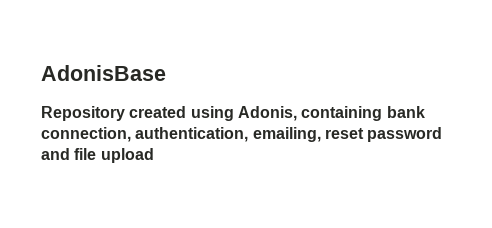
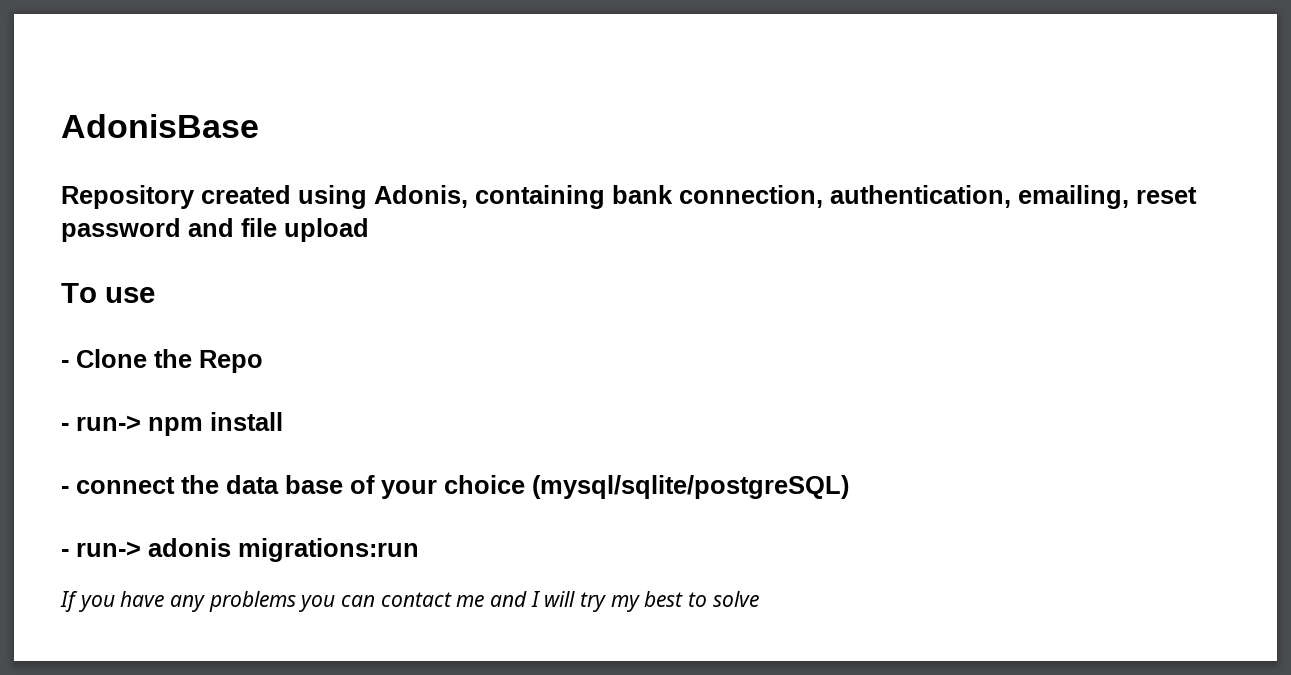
+ To use
+ - Clone the Repo
+ - run-> npm install
+ - connect the data base of your choice (mysql/sqlite/postgreSQL)
+ - run-> adonis migrations:run
+ If you have any problems you can contact me and I will try my best to solve

